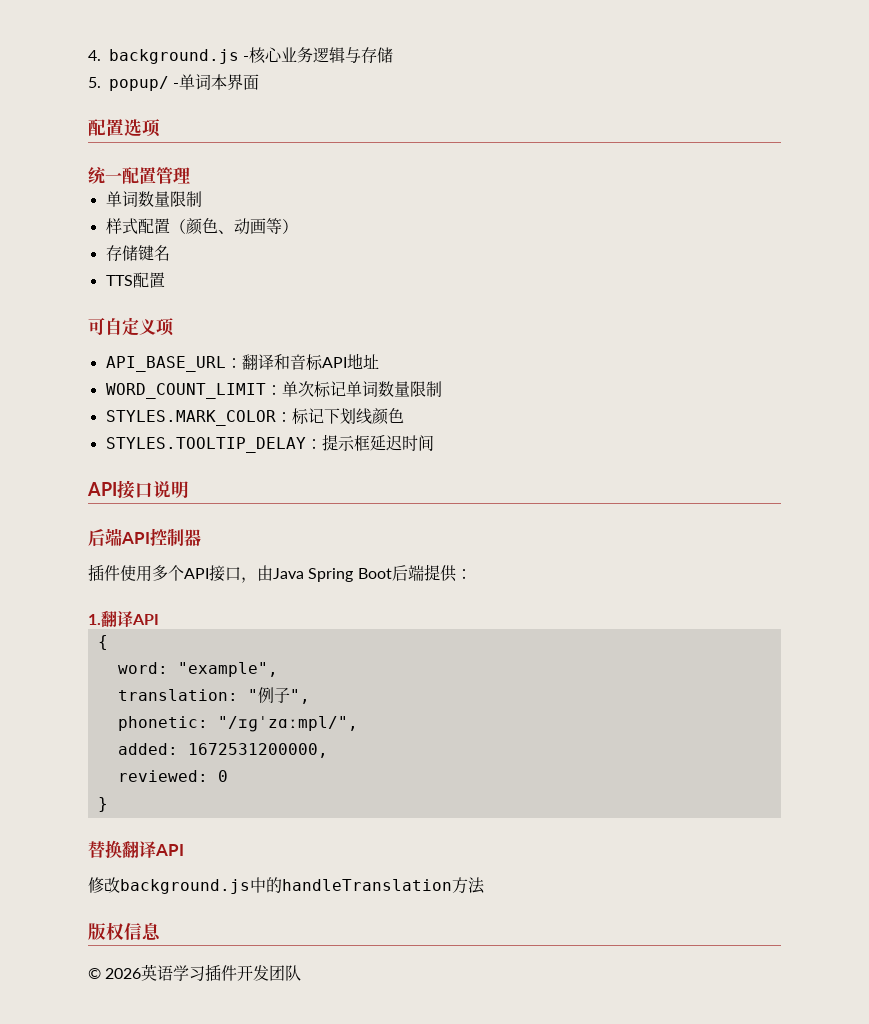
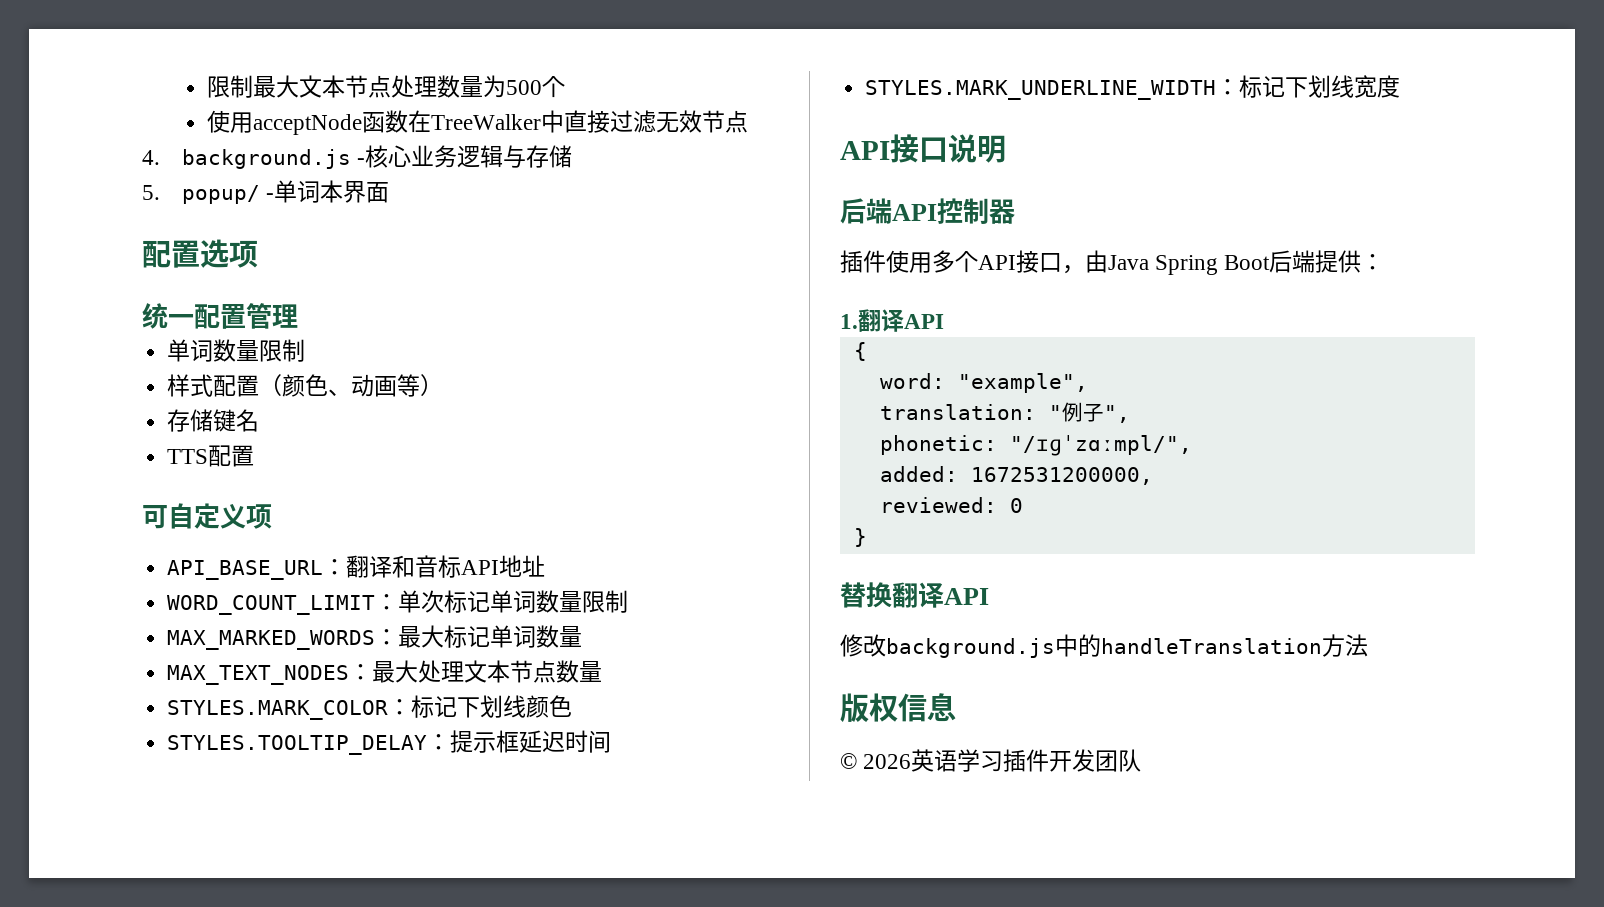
+ 限制最大文本节点处理数量为500个
+ 使用acceptNode函数在TreeWalker中直接过滤无效节点
+ MAX_MARKED_WORDS：最大标记单词数量
+ MAX_TEXT_NODES：最大处理文本节点数量
+ STYLES.MARK_UNDERLINE_WIDTH：标记下划线宽度

